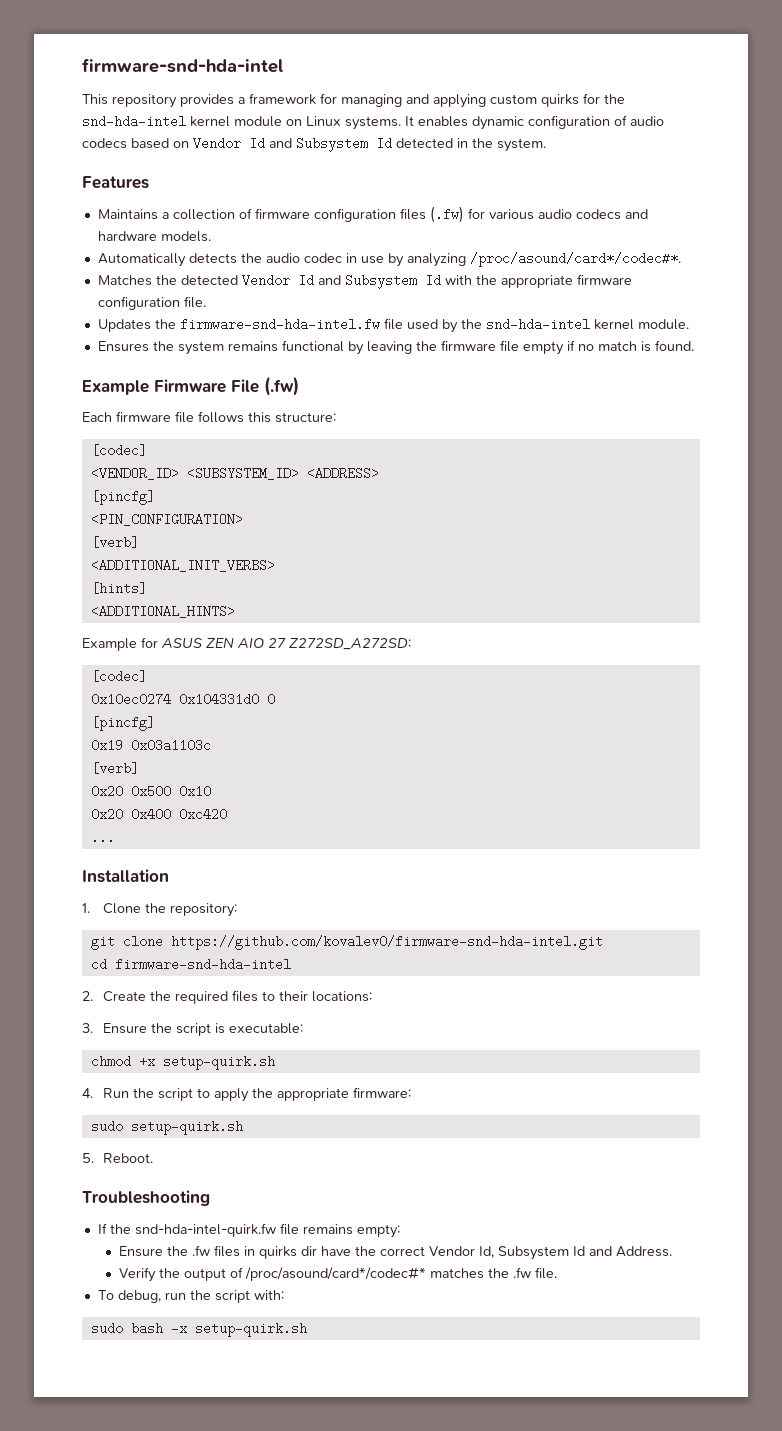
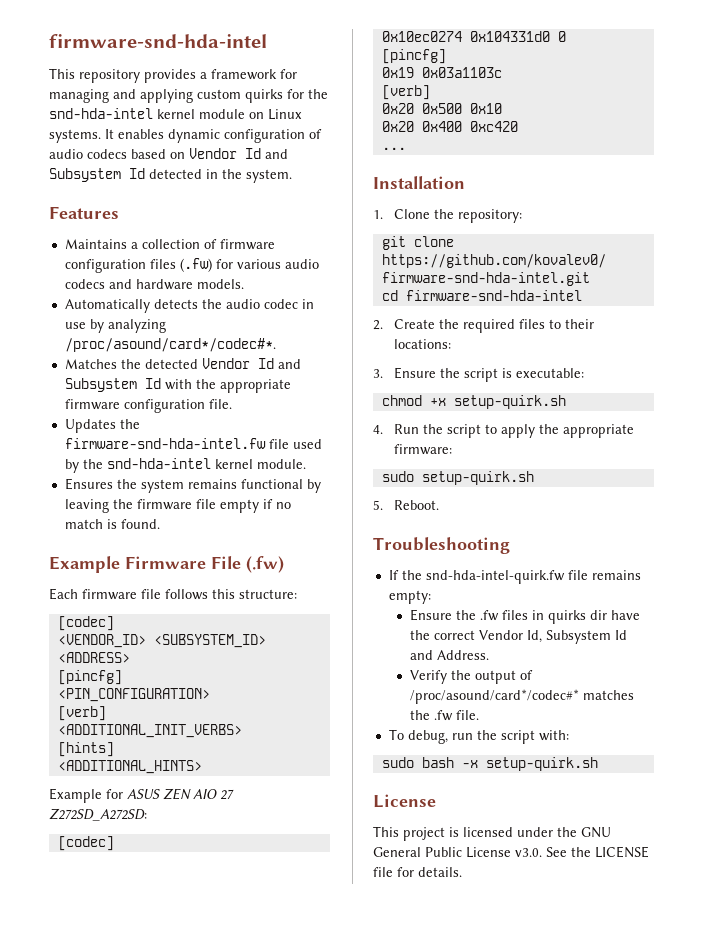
  sudo bash -x setup-quirk.sh
+ License
+ This project is licensed under the GNU General Public License v3.0. See the LICENSE file for details.

